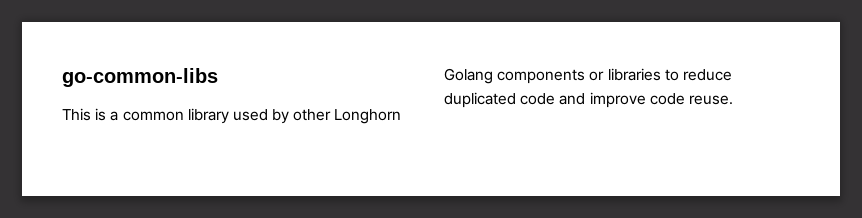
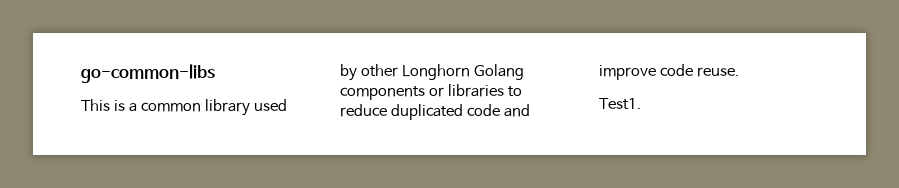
+ Test1.

